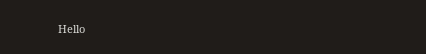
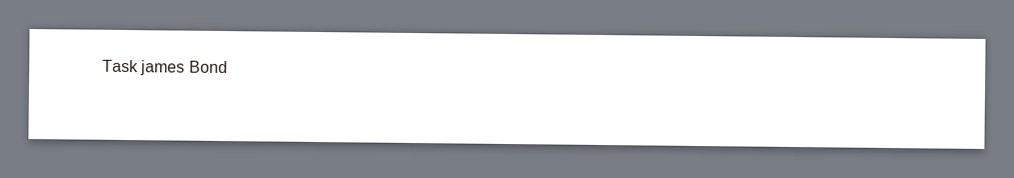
- Hello
+ Task james Bond

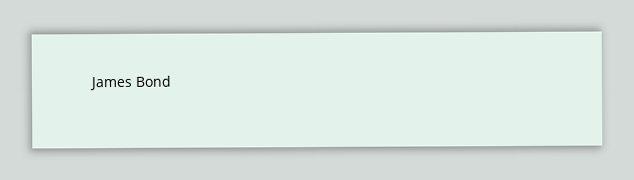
- Task james Bond
+ James Bond

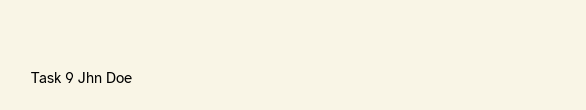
- James Bond
+ Task 9 Jhn Doe

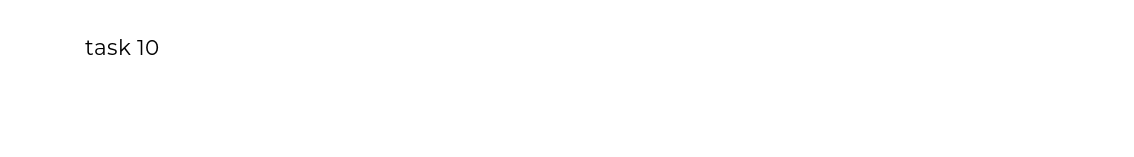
- Task 9 Jhn Doe
+ task 10

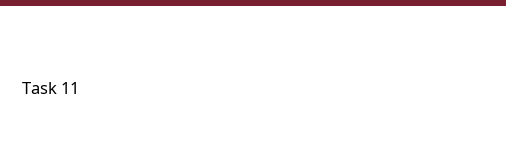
- task 10
+ Task 11

